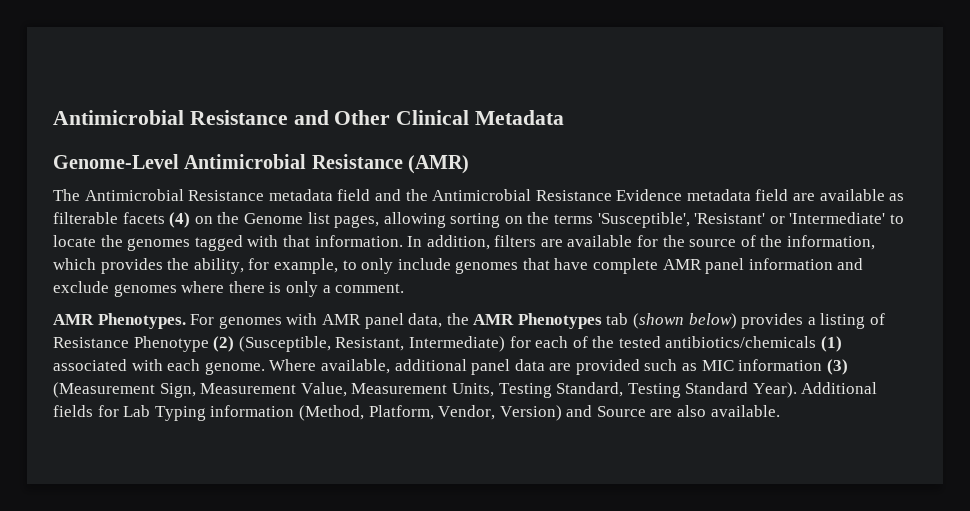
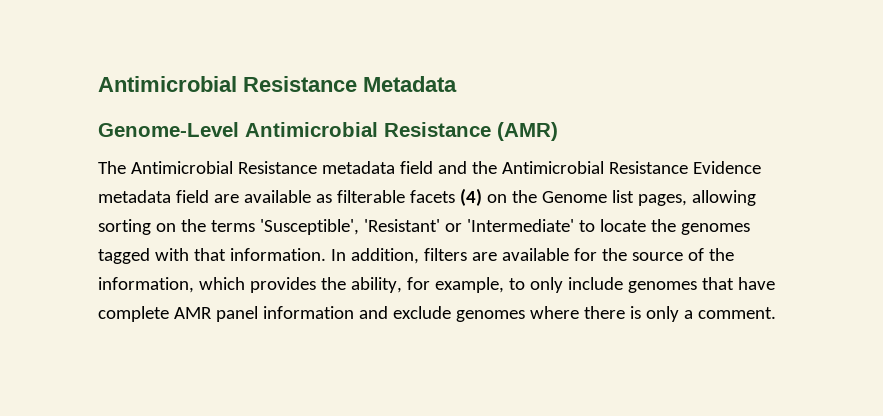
- Antimicrobial Resistance and Other Clinical Metadata
+ Antimicrobial Resistance Metadata
- AMR Phenotypes. For genomes with AMR panel data, the AMR Phenotypes tab (shown below) provides a listing of Resistance Phenotype (2) (Susceptible, Resistant, Intermediate) for each of the tested antibiotics/chemicals (1) associated with each genome. Where available, additional panel data are provided such as MIC information (3) (Measurement Sign, Measurement Value, Measurement Units, Testing Standard, Testing Standard Year). Additional fields for Lab Typing information (Method, Platform, Vendor, Version) and Source are also available.

